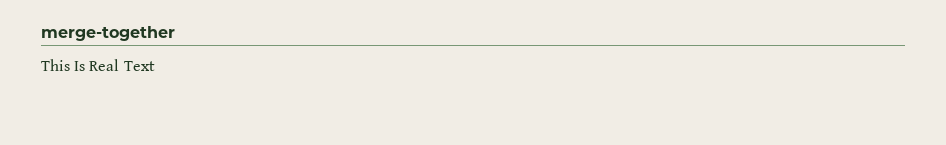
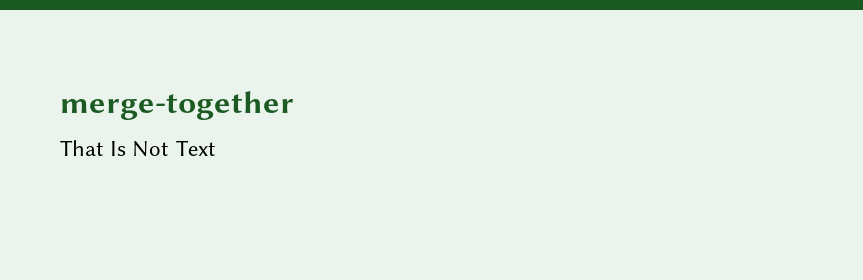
- This Is Real Text
+ That Is Not Text

